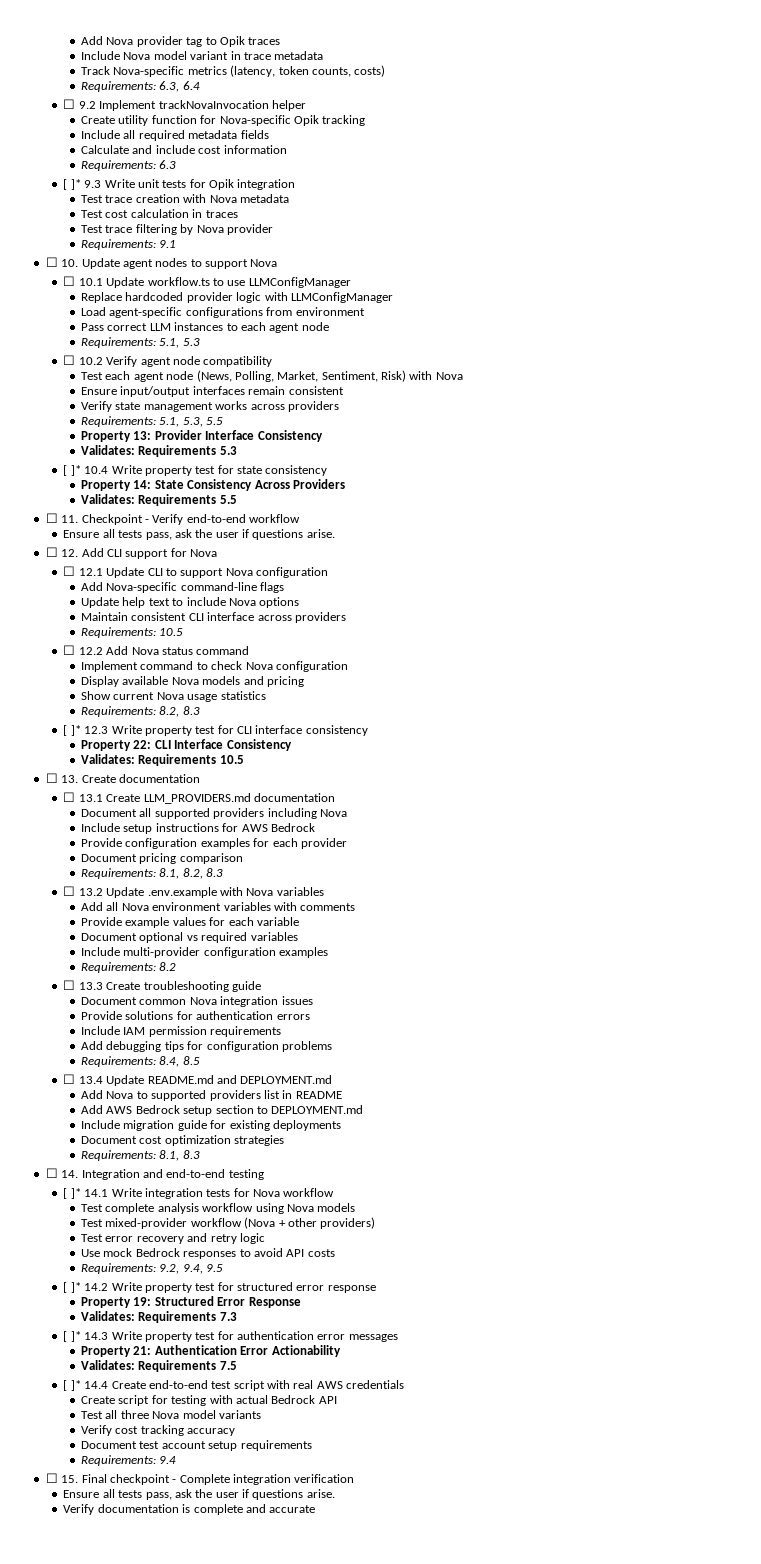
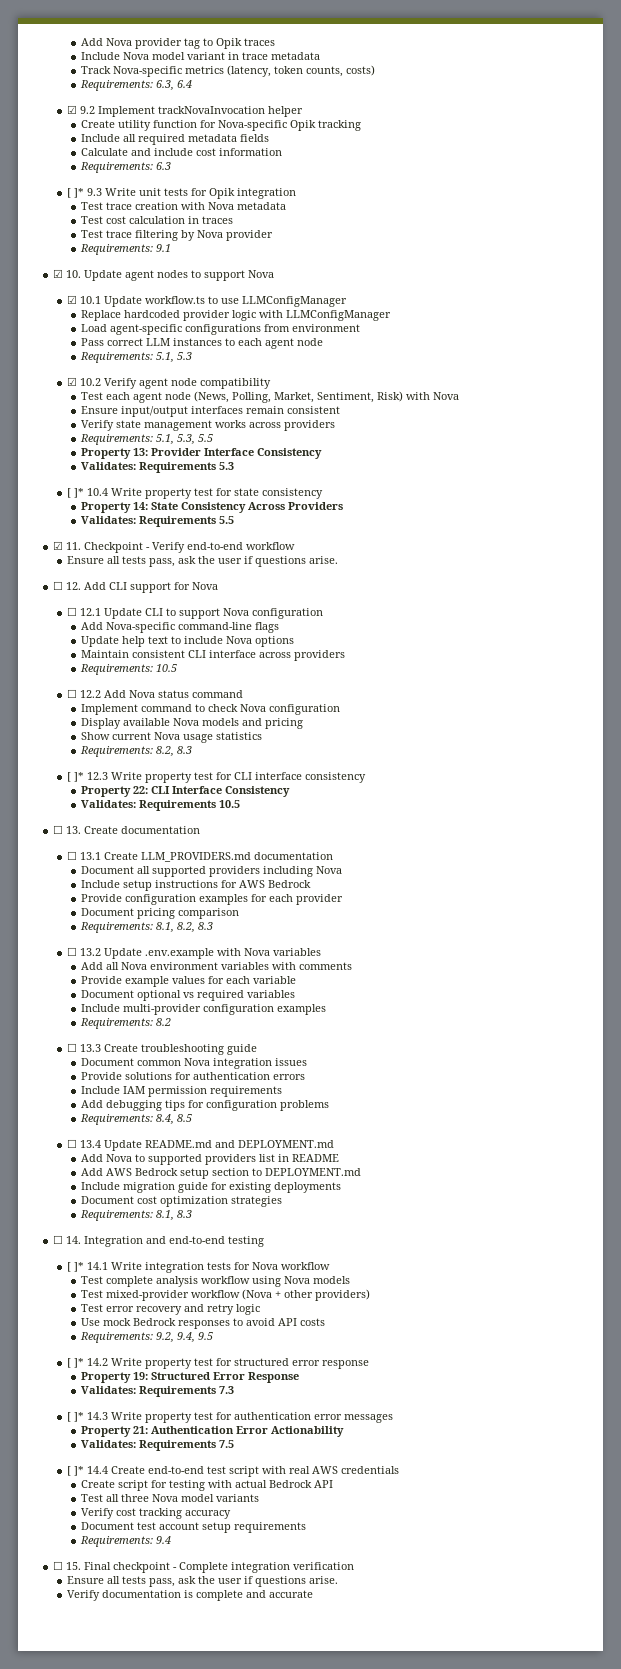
- ☐ 9.2 Implement trackNovaInvocation helper
+ ☑ 9.2 Implement trackNovaInvocation helper
- ☐ 10. Update agent nodes to support Nova
+ ☑ 10. Update agent nodes to support Nova
- ☐ 10.1 Update workflow.ts to use LLMConfigManager
+ ☑ 10.1 Update workflow.ts to use LLMConfigManager
- ☐ 10.2 Verify agent node compatibility
+ ☑ 10.2 Verify agent node compatibility
- ☐ 11. Checkpoint - Verify end-to-end workflow
+ ☑ 11. Checkpoint - Verify end-to-end workflow

